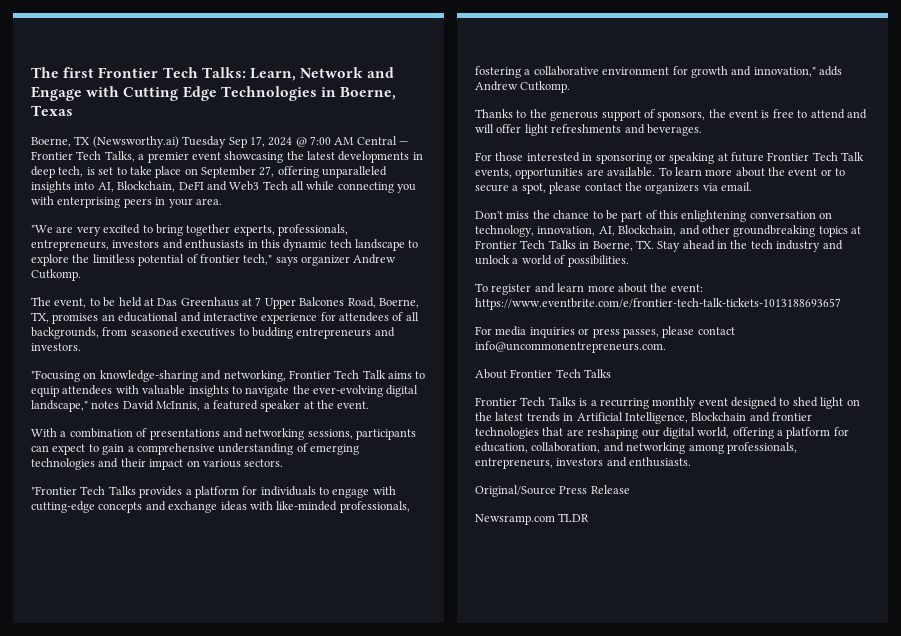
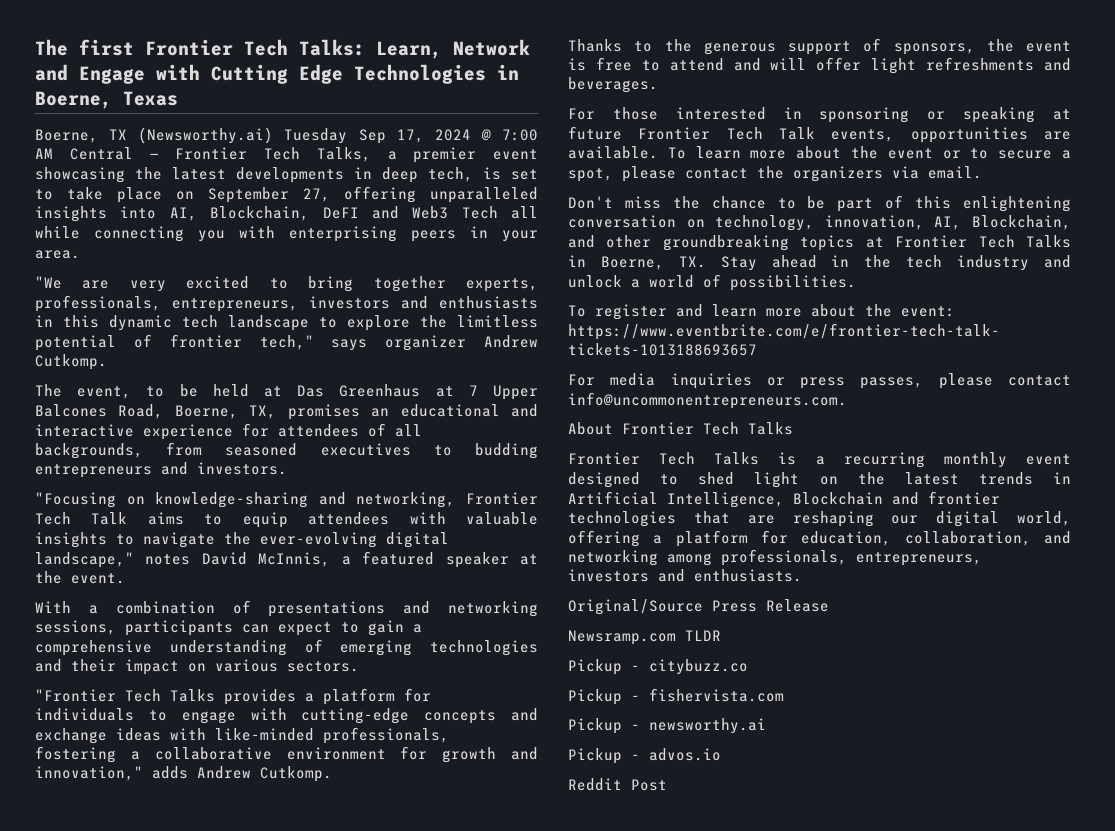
+ Pickup - citybuzz.co
+ Pickup - fishervista.com
+ Pickup - newsworthy.ai
+ Pickup - advos.io
+ Reddit Post

